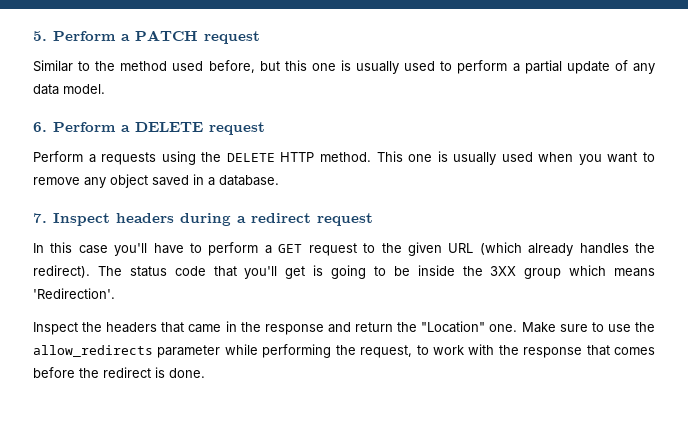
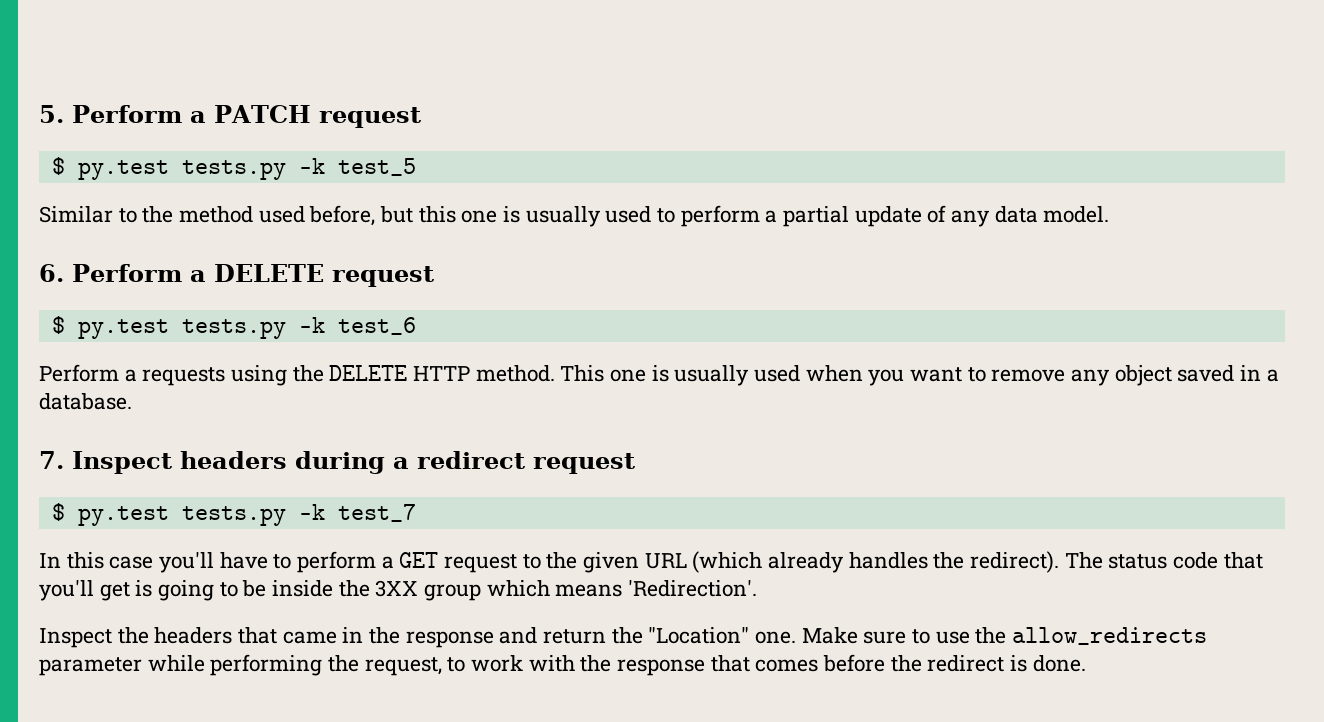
+ $ py.test tests.py -k test_5
+ $ py.test tests.py -k test_6
+ $ py.test tests.py -k test_7

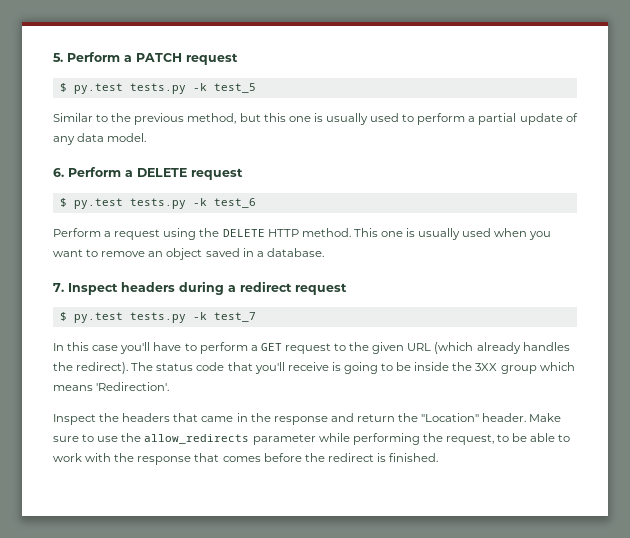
- Similar to the method used before, but this one is usually used to perform a partial update of any data model.
+ Similar to the previous method, but this one is usually used to perform a partial update of any data model.
- Perform a requests using the DELETE HTTP method.
+ Perform a request using the DELETE HTTP method.
- This one is usually used when you want to remove any object saved in a database.
+ This one is usually used when you want to remove an object saved in a database.
- The status code that you'll get is going to be inside the 3XX group which means 'Redirection'.
+ The status code that you'll receive is going to be inside the 3XX group which means 'Redirection'.
- Inspect the headers that came in the response and return the "Location" one.
+ Inspect the headers that came in the response and return the "Location" header.
- Make sure to use the allow_redirects parameter while performing the request, to work with the response that comes before the redirect is done.
+ Make sure to use the allow_redirects parameter while performing the request, to be able to work with the response that comes before the redirect is finished.

